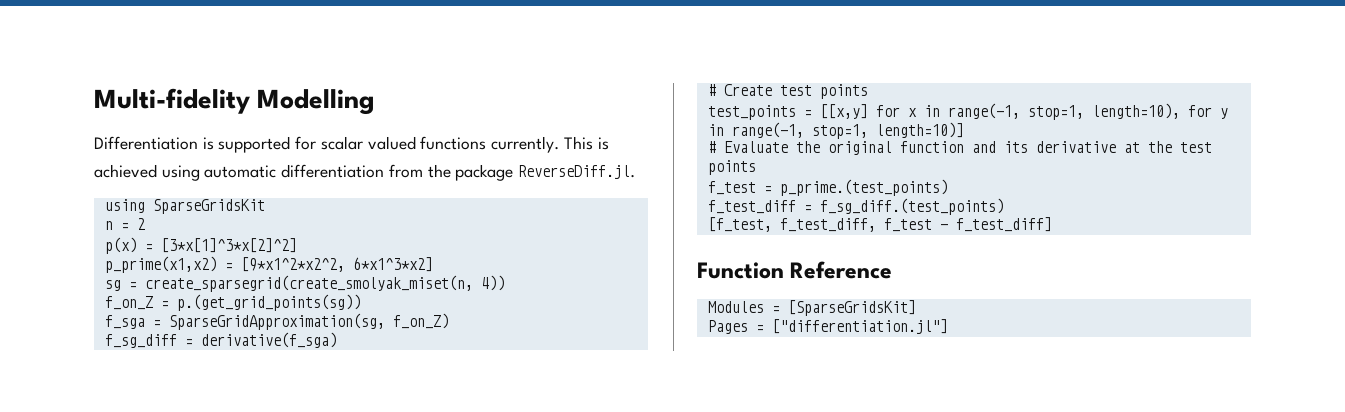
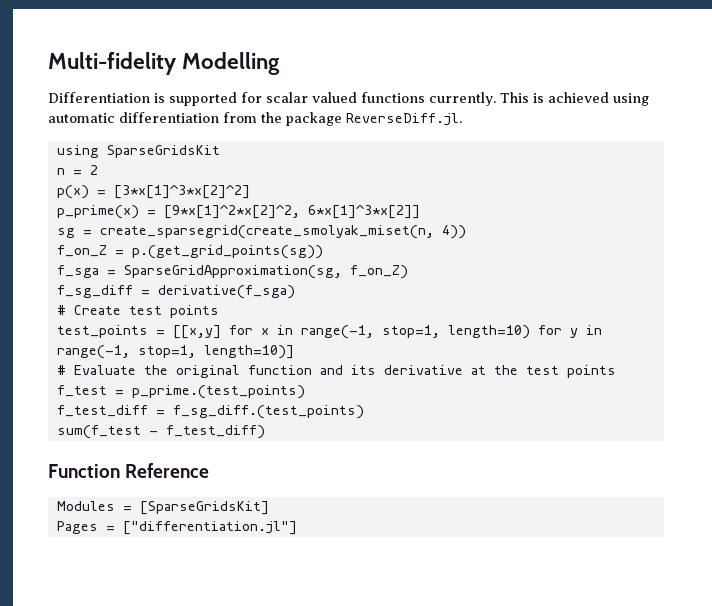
- p_prime(x1,x2) = [9*x1^2*x2^2, 6*x1^3*x2]
+ p_prime(x) = [9*x[1]^2*x[2]^2, 6*x[1]^3*x[2]]
- test_points = [[x,y] for x in range(-1, stop=1, length=10), for y in range(-1, stop=1, length=10)]
+ test_points = [[x,y] for x in range(-1, stop=1, length=10) for y in range(-1, stop=1, length=10)]
- [f_test, f_test_diff, f_test - f_test_diff]
+ sum(f_test - f_test_diff)

